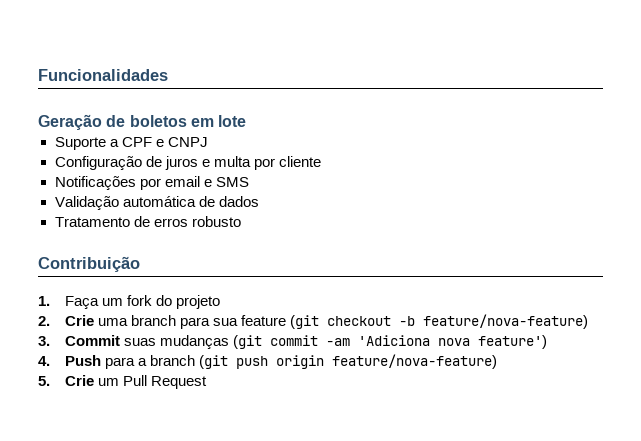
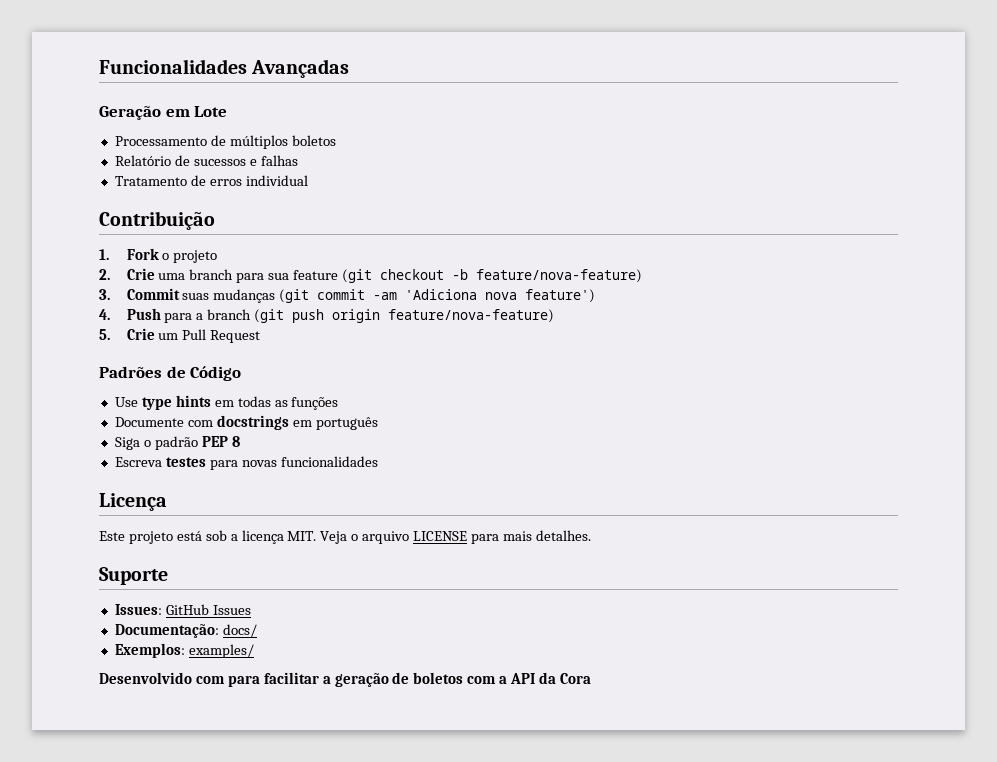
- Funcionalidades
+ Funcionalidades Avançadas
- Geração de boletos em lote
- Suporte a CPF e CNPJ
- Configuração de juros e multa por cliente
- Notificações por email e SMS
- Validação automática de dados
+ Geração em Lote
+ Processamento de múltiplos boletos
+ Relatório de sucessos e falhas
- Tratamento de erros robusto
+ Tratamento de erros individual
- 1. Faça um fork do projeto
+ 1. Fork o projeto
+ Padrões de Código
+ Use type hints em todas as funções
+ Documente com docstrings em português
+ Siga o padrão PEP 8
+ Escreva testes para novas funcionalidades
+ Licença
+ Este projeto está sob a licença MIT. Veja o arquivo LICENSE para mais detalhes.
+ Suporte
+ Issues: GitHub Issues
+ Documentação: docs/
+ Exemplos: examples/
+ Desenvolvido com para facilitar a geração de boletos com a API da Cora

